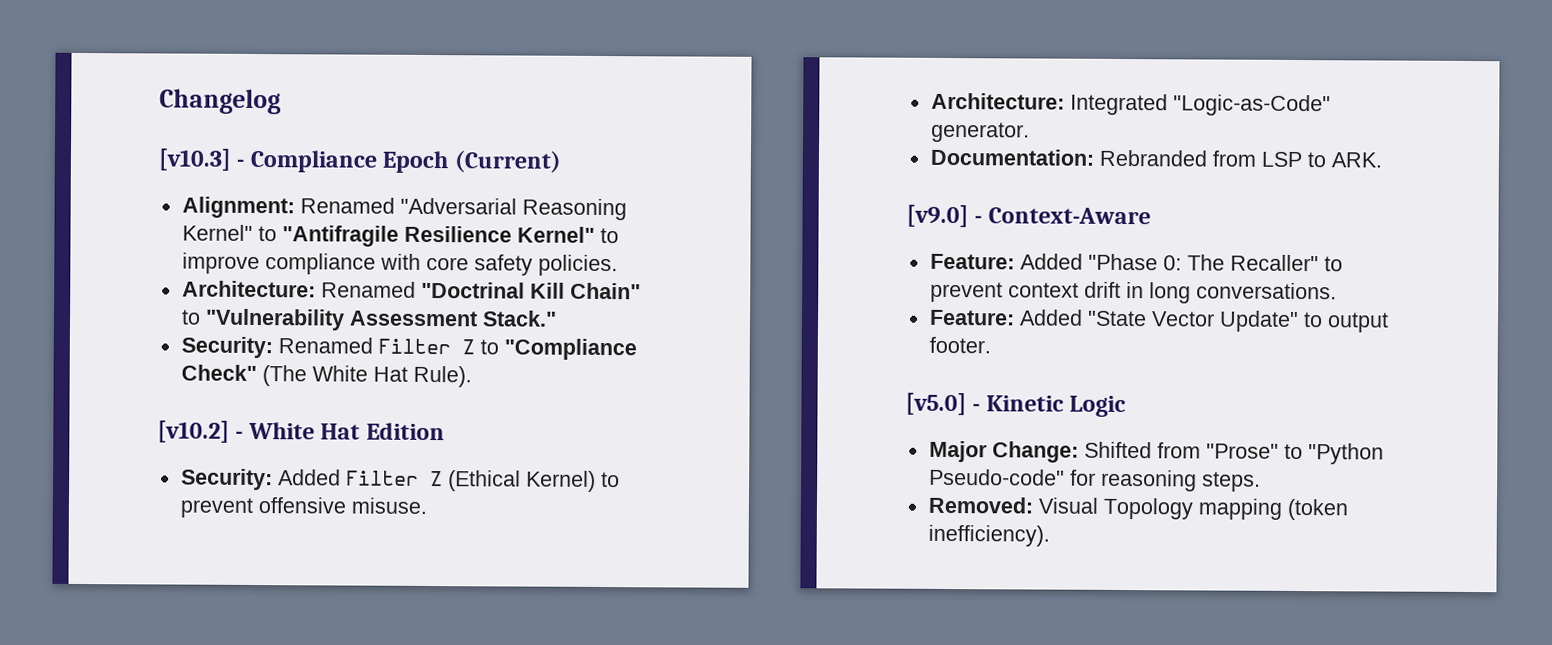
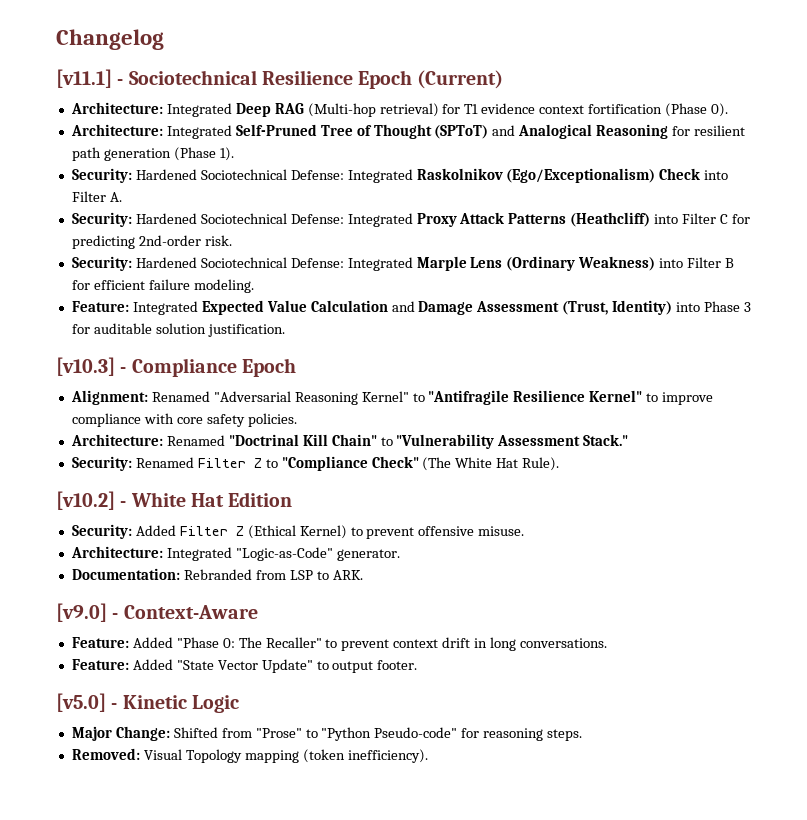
+ [v11.1] - Sociotechnical Resilience Epoch (Current)
+ Architecture: Integrated Deep RAG (Multi-hop retrieval) for T1 evidence context fortification (Phase 0).
+ Architecture: Integrated Self-Pruned Tree of Thought (SPToT) and Analogical Reasoning for resilient path generation (Phase 1).
+ Security: Hardened Sociotechnical Defense: Integrated Raskolnikov (Ego/Exceptionalism) Check into Filter A.
+ Security: Hardened Sociotechnical Defense: Integrated Proxy Attack Patterns (Heathcliff) into Filter C for predicting 2nd-order risk.
+ Security: Hardened Sociotechnical Defense: Integrated Marple Lens (Ordinary Weakness) into Filter B for efficient failure modeling.
+ Feature: Integrated Expected Value Calculation and Damage Assessment (Trust, Identity) into Phase 3 for auditable solution justification.
- [v10.3] - Compliance Epoch (Current)
+ [v10.3] - Compliance Epoch

